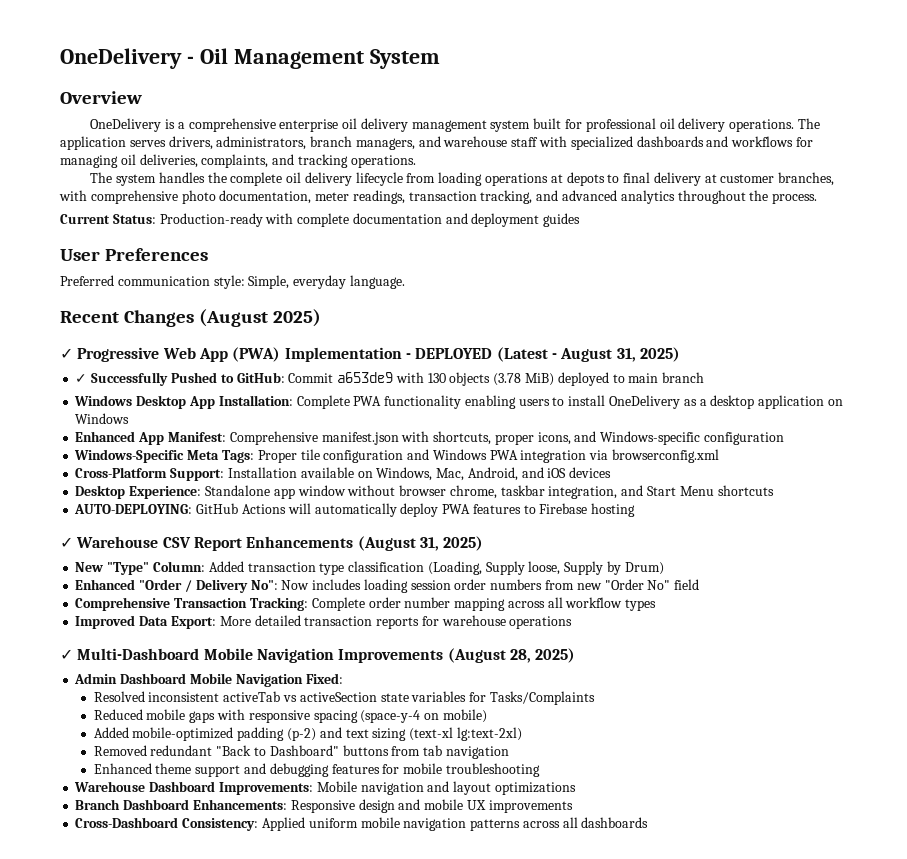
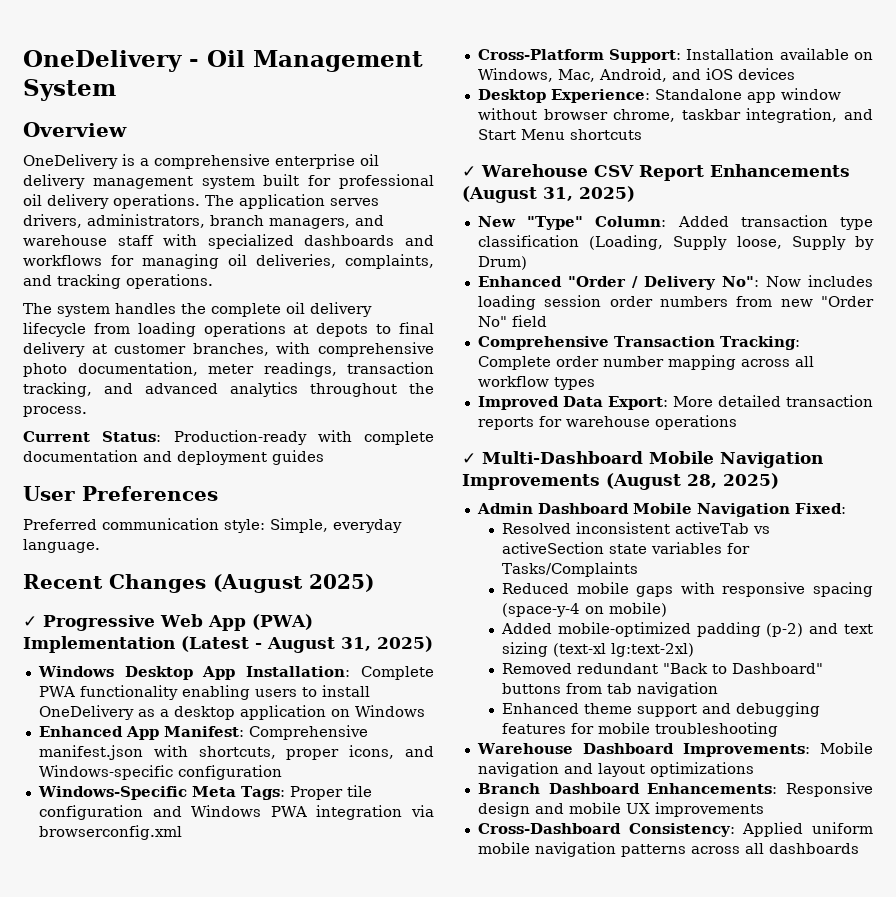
- ✓ Progressive Web App (PWA) Implementation - DEPLOYED (Latest - August 31, 2025)
+ ✓ Progressive Web App (PWA) Implementation (Latest - August 31, 2025)
- ✓ Successfully Pushed to GitHub: Commit a653de9 with 130 objects (3.78 MiB) deployed to main branch
- AUTO-DEPLOYING: GitHub Actions will automatically deploy PWA features to Firebase hosting

